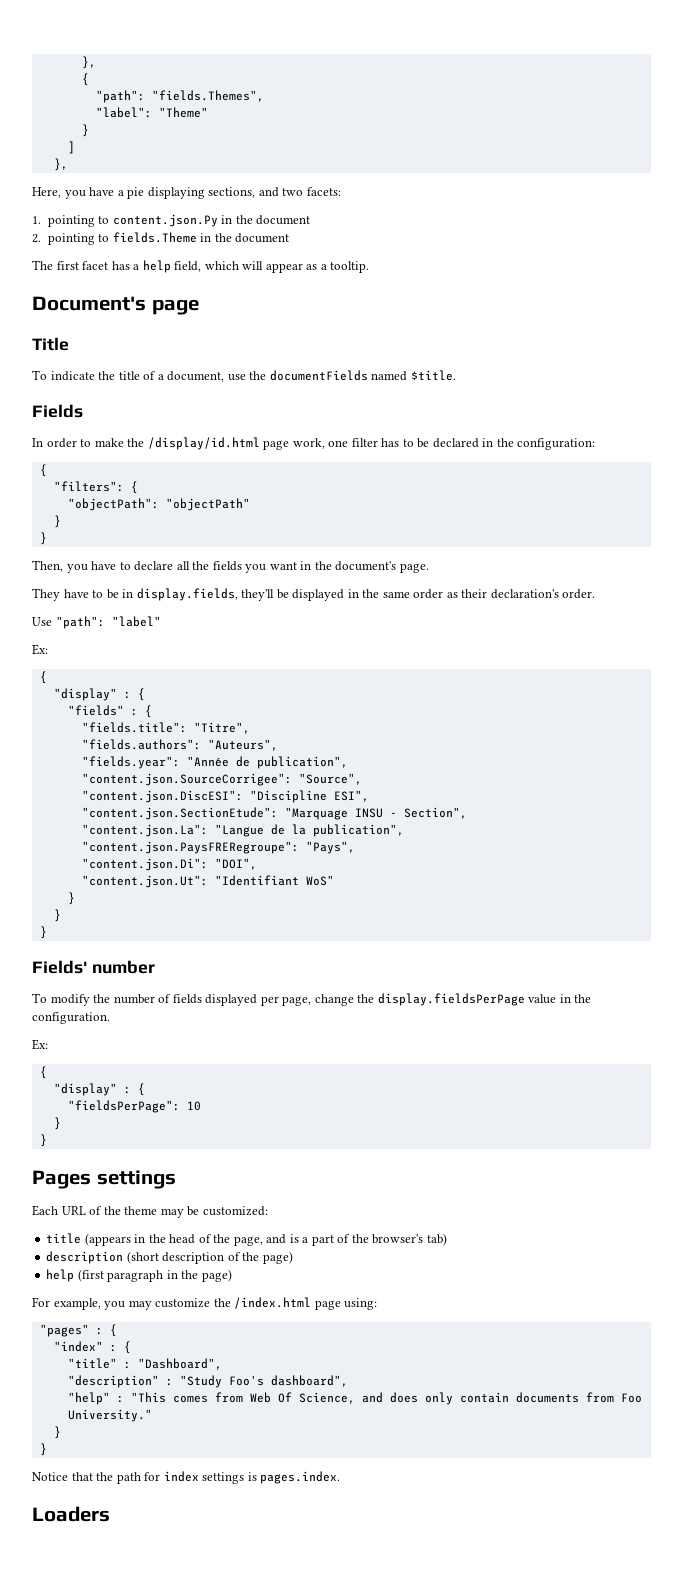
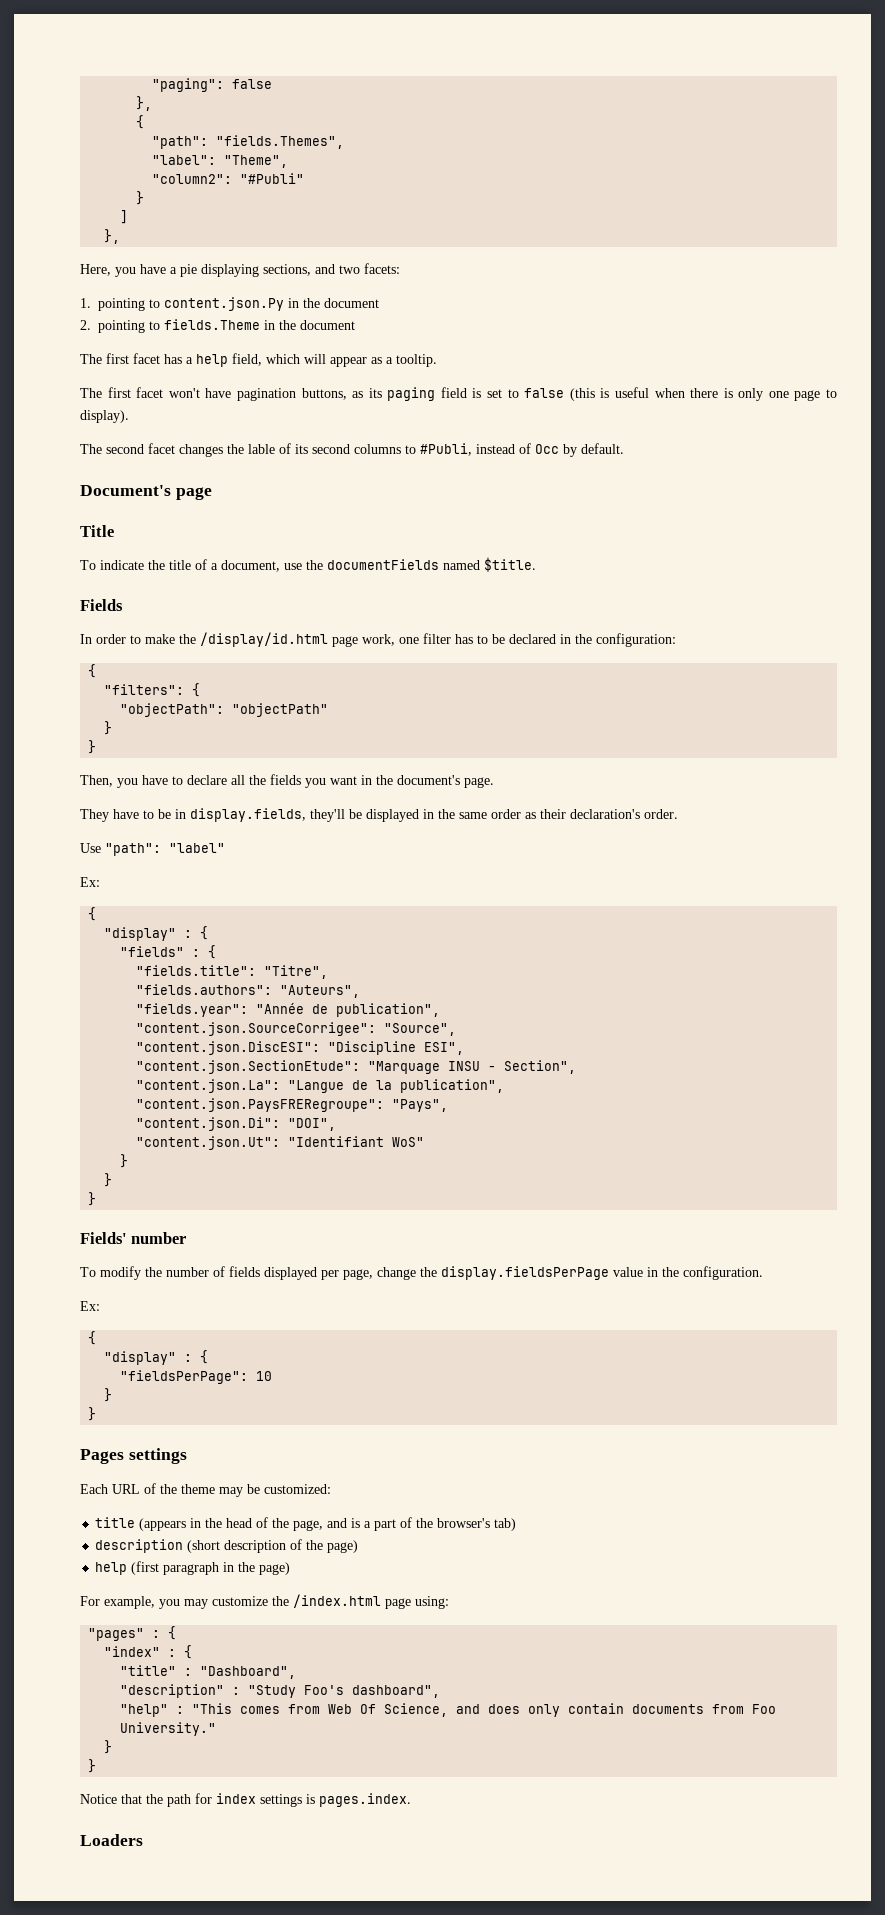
+ "paging": false
- "label": "Theme"
+ "label": "Theme",
+ "column2": "#Publi"
+ The first facet won't have pagination buttons, as its paging field is set to false (this is useful when there is only one page to display).
+ The second facet changes the lable of its second columns to #Publi, instead of Occ by default.

